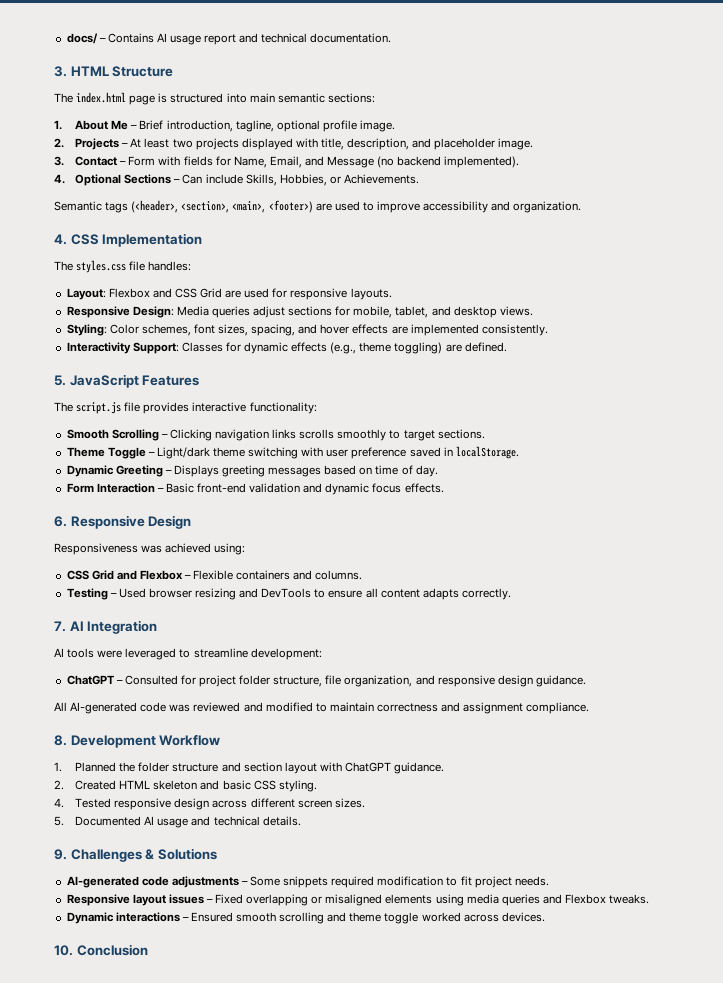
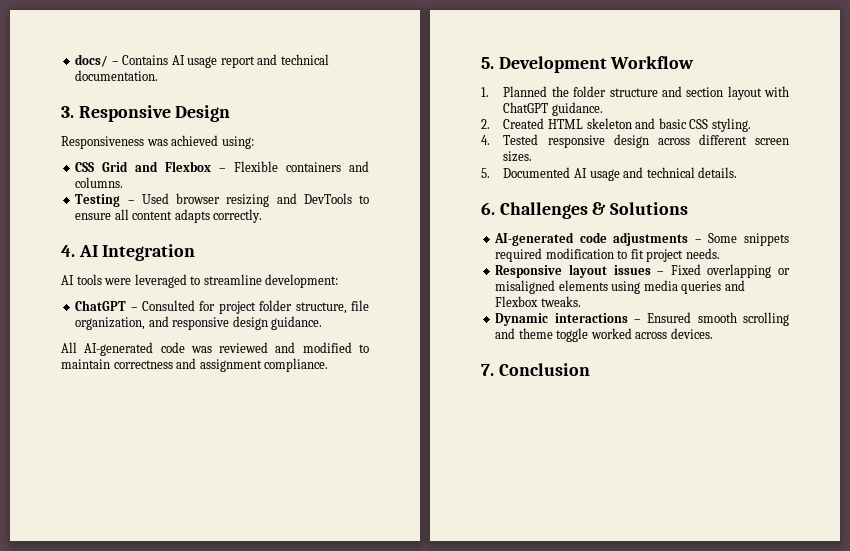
- 3. HTML Structure
- The index.html page is structured into main semantic sections:
- 1. About Me – Brief introduction, tagline, optional profile image.
- 2. Projects – At least two projects displayed with title, description, and placeholder image.
- 3. Contact – Form with fields for Name, Email, and Message (no backend implemented).
- 4. Optional Sections – Can include Skills, Hobbies, or Achievements.
- Semantic tags (<header>, <section>, <main>, <footer>) are used to improve accessibility and organization.
- 4. CSS Implementation
- The styles.css file handles:
- Layout: Flexbox and CSS Grid are used for responsive layouts.
- Responsive Design: Media queries adjust sections for mobile, tablet, and desktop views.
- Styling: Color schemes, font sizes, spacing, and hover effects are implemented consistently.
- Interactivity Support: Classes for dynamic effects (e.g., theme toggling) are defined.
- 5. JavaScript Features
- The script.js file provides interactive functionality:
- Smooth Scrolling – Clicking navigation links scrolls smoothly to target sections.
- Theme Toggle – Light/dark theme switching with user preference saved in localStorage.
- Dynamic Greeting – Displays greeting messages based on time of day.
- Form Interaction – Basic front-end validation and dynamic focus effects.
- 6. Responsive Design
+ 3. Responsive Design
- 7. AI Integration
+ 4. AI Integration
- 8. Development Workflow
+ 5. Development Workflow
- 9. Challenges & Solutions
+ 6. Challenges & Solutions
- 10. Conclusion
+ 7. Conclusion

